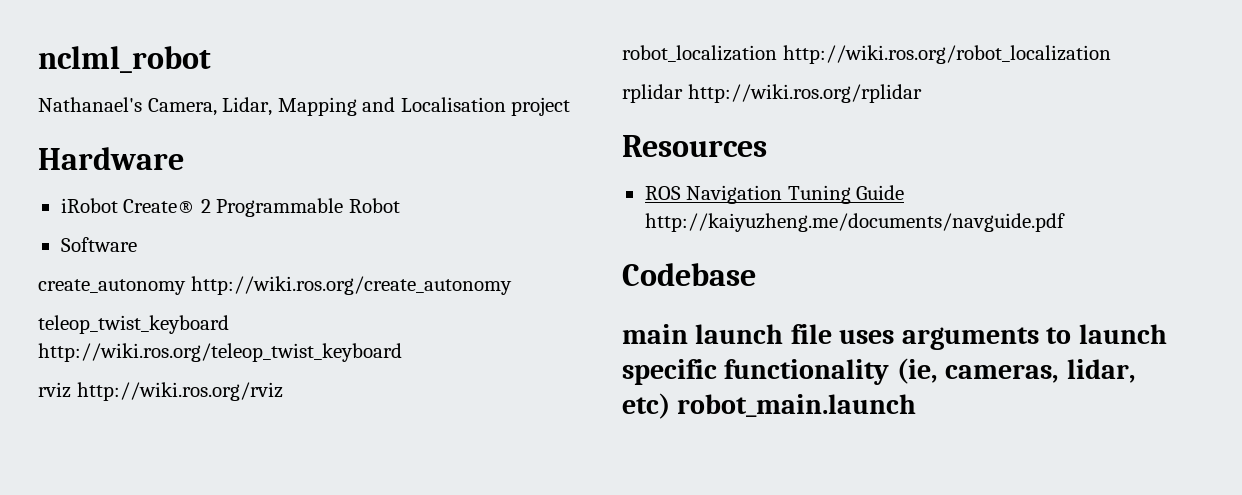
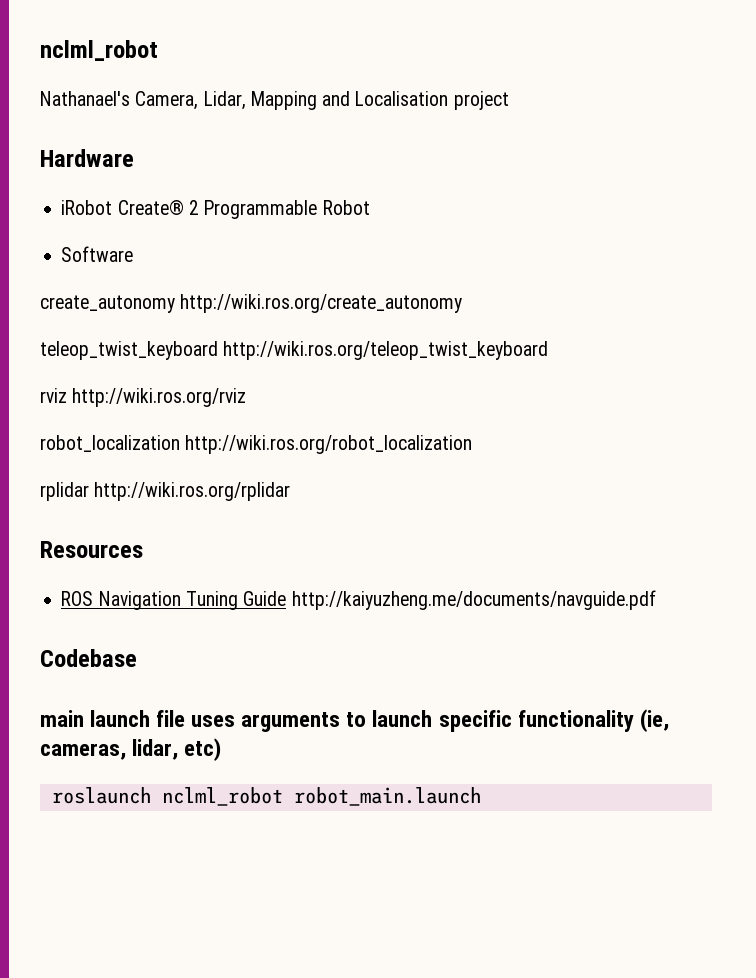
- main launch file uses arguments to launch specific functionality (ie, cameras, lidar, etc) robot_main.launch
+ main launch file uses arguments to launch specific functionality (ie, cameras, lidar, etc)
+ roslaunch nclml_robot robot_main.launch

